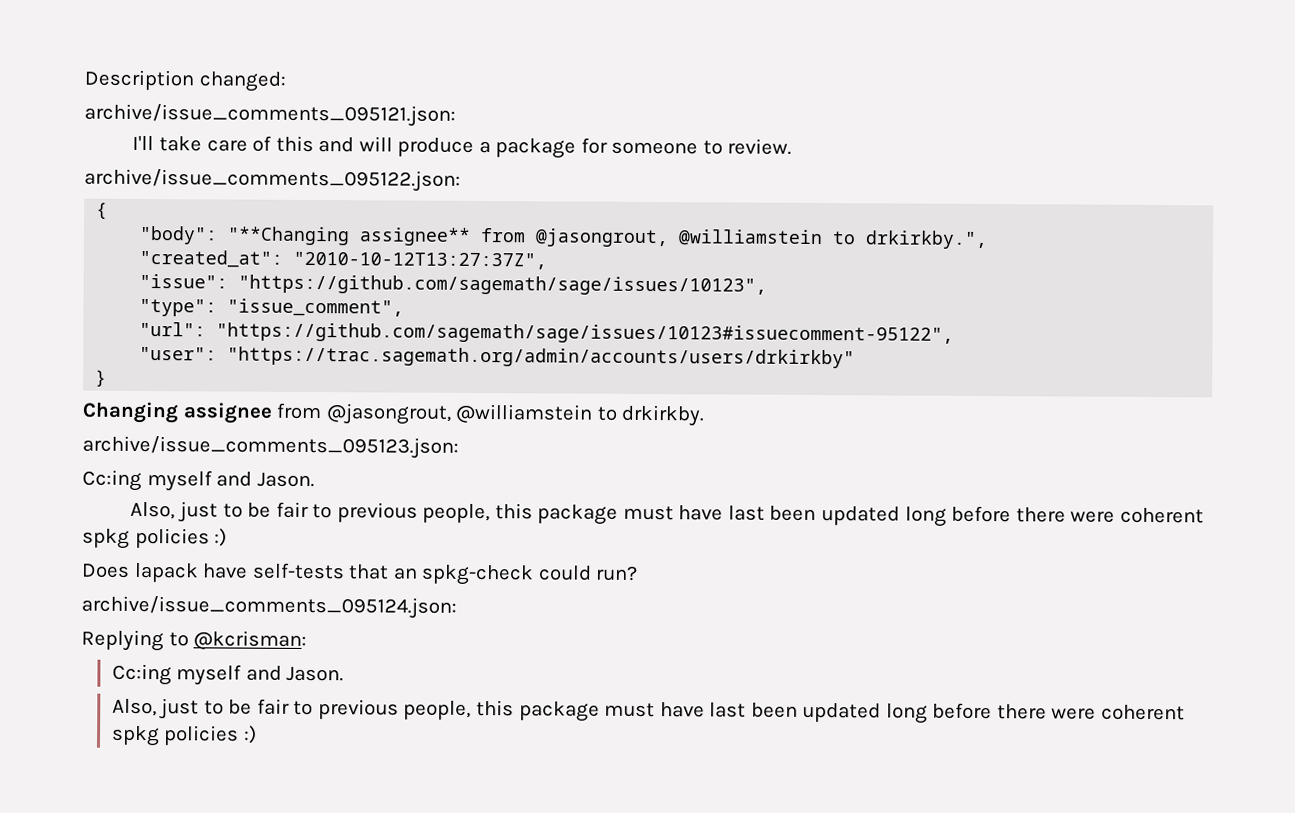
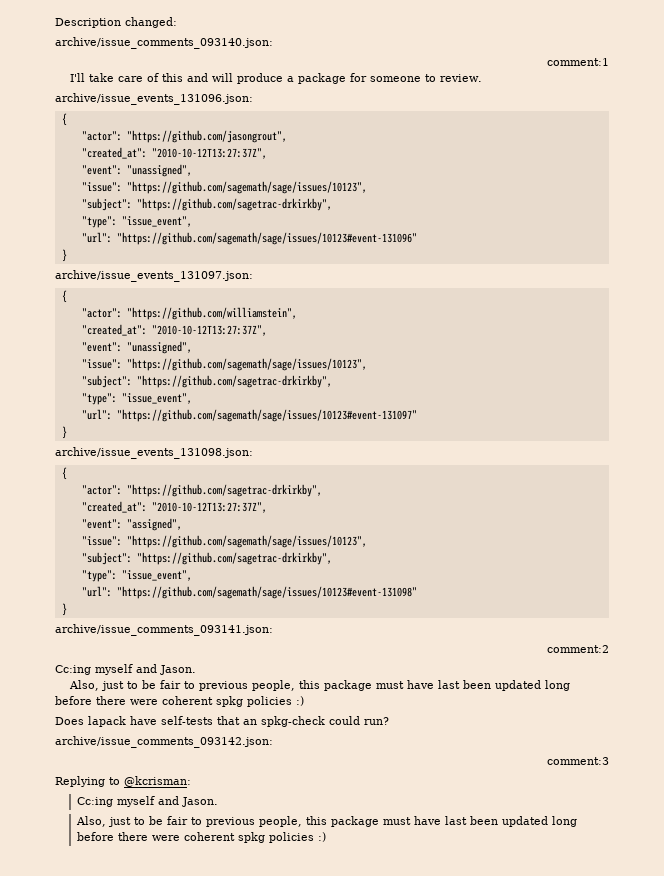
- archive/issue_comments_095121.json:
+ archive/issue_comments_093140.json:
+ comment:1
- archive/issue_comments_095122.json:
+ archive/issue_events_131096.json:
  {
- "body": "**Changing assignee** from @jasongrout, @williamstein to drkirkby.",
+ "actor": "https://github.com/jasongrout",
  "created_at": "2010-10-12T13:27:37Z",
+ "event": "unassigned",
  "issue": "https://github.com/sagemath/sage/issues/10123",
- "type": "issue_comment",
- "url": "https://github.com/sagemath/sage/issues/10123#issuecomment-95122",
- "user": "https://trac.sagemath.org/admin/accounts/users/drkirkby"
+ "subject": "https://github.com/sagetrac-drkirkby",
+ "type": "issue_event",
+ "url": "https://github.com/sagemath/sage/issues/10123#event-131096"
  }
- Changing assignee from @jasongrout, @williamstein to drkirkby.
- archive/issue_comments_095123.json:
+ archive/issue_events_131097.json:
+ {
+ "actor": "https://github.com/williamstein",
+ "created_at": "2010-10-12T13:27:37Z",
+ "event": "unassigned",
+ "issue": "https://github.com/sagemath/sage/issues/10123",
+ "subject": "https://github.com/sagetrac-drkirkby",
+ "type": "issue_event",
+ "url": "https://github.com/sagemath/sage/issues/10123#event-131097"
+ }
+ archive/issue_events_131098.json:
+ {
+ "actor": "https://github.com/sagetrac-drkirkby",
+ "created_at": "2010-10-12T13:27:37Z",
+ "event": "assigned",
+ "issue": "https://github.com/sagemath/sage/issues/10123",
+ "subject": "https://github.com/sagetrac-drkirkby",
+ "type": "issue_event",
+ "url": "https://github.com/sagemath/sage/issues/10123#event-131098"
+ }
+ archive/issue_comments_093141.json:
+ comment:2
- archive/issue_comments_095124.json:
+ archive/issue_comments_093142.json:
+ comment:3

